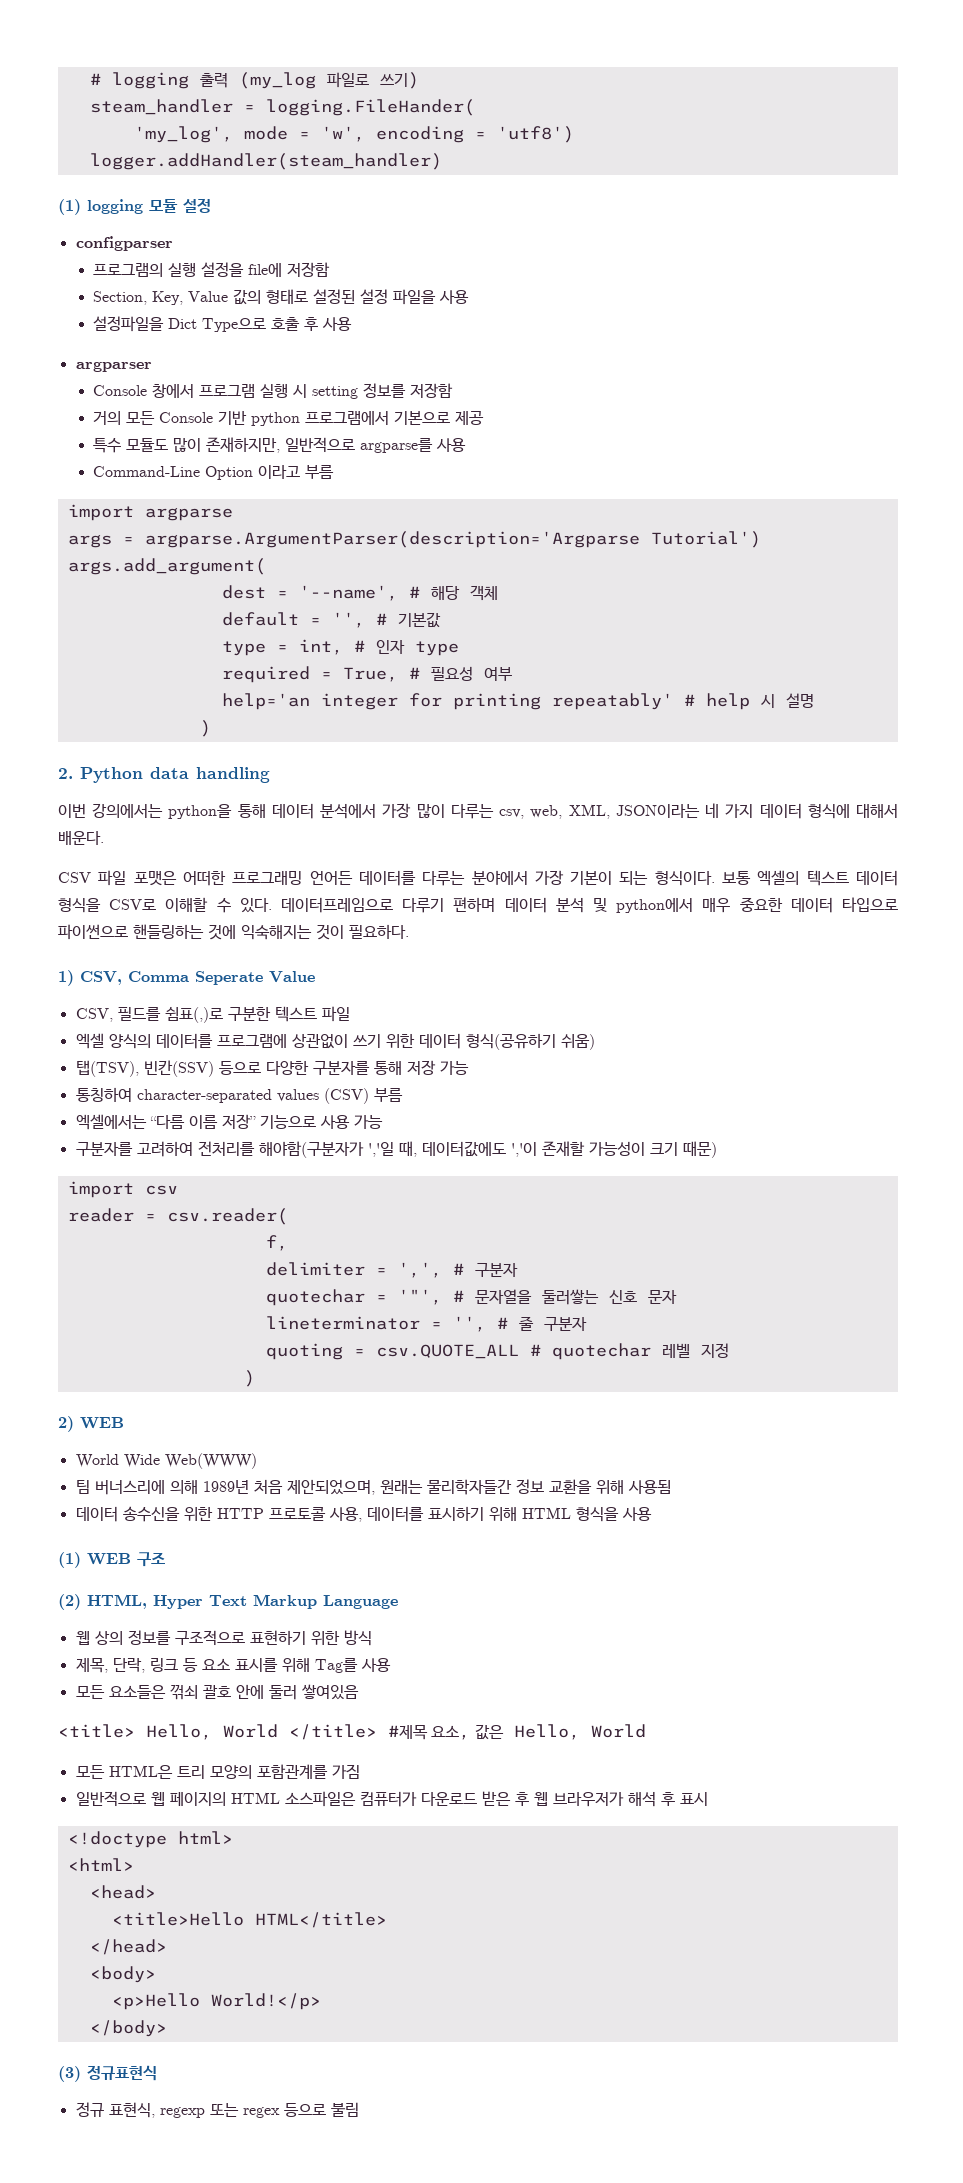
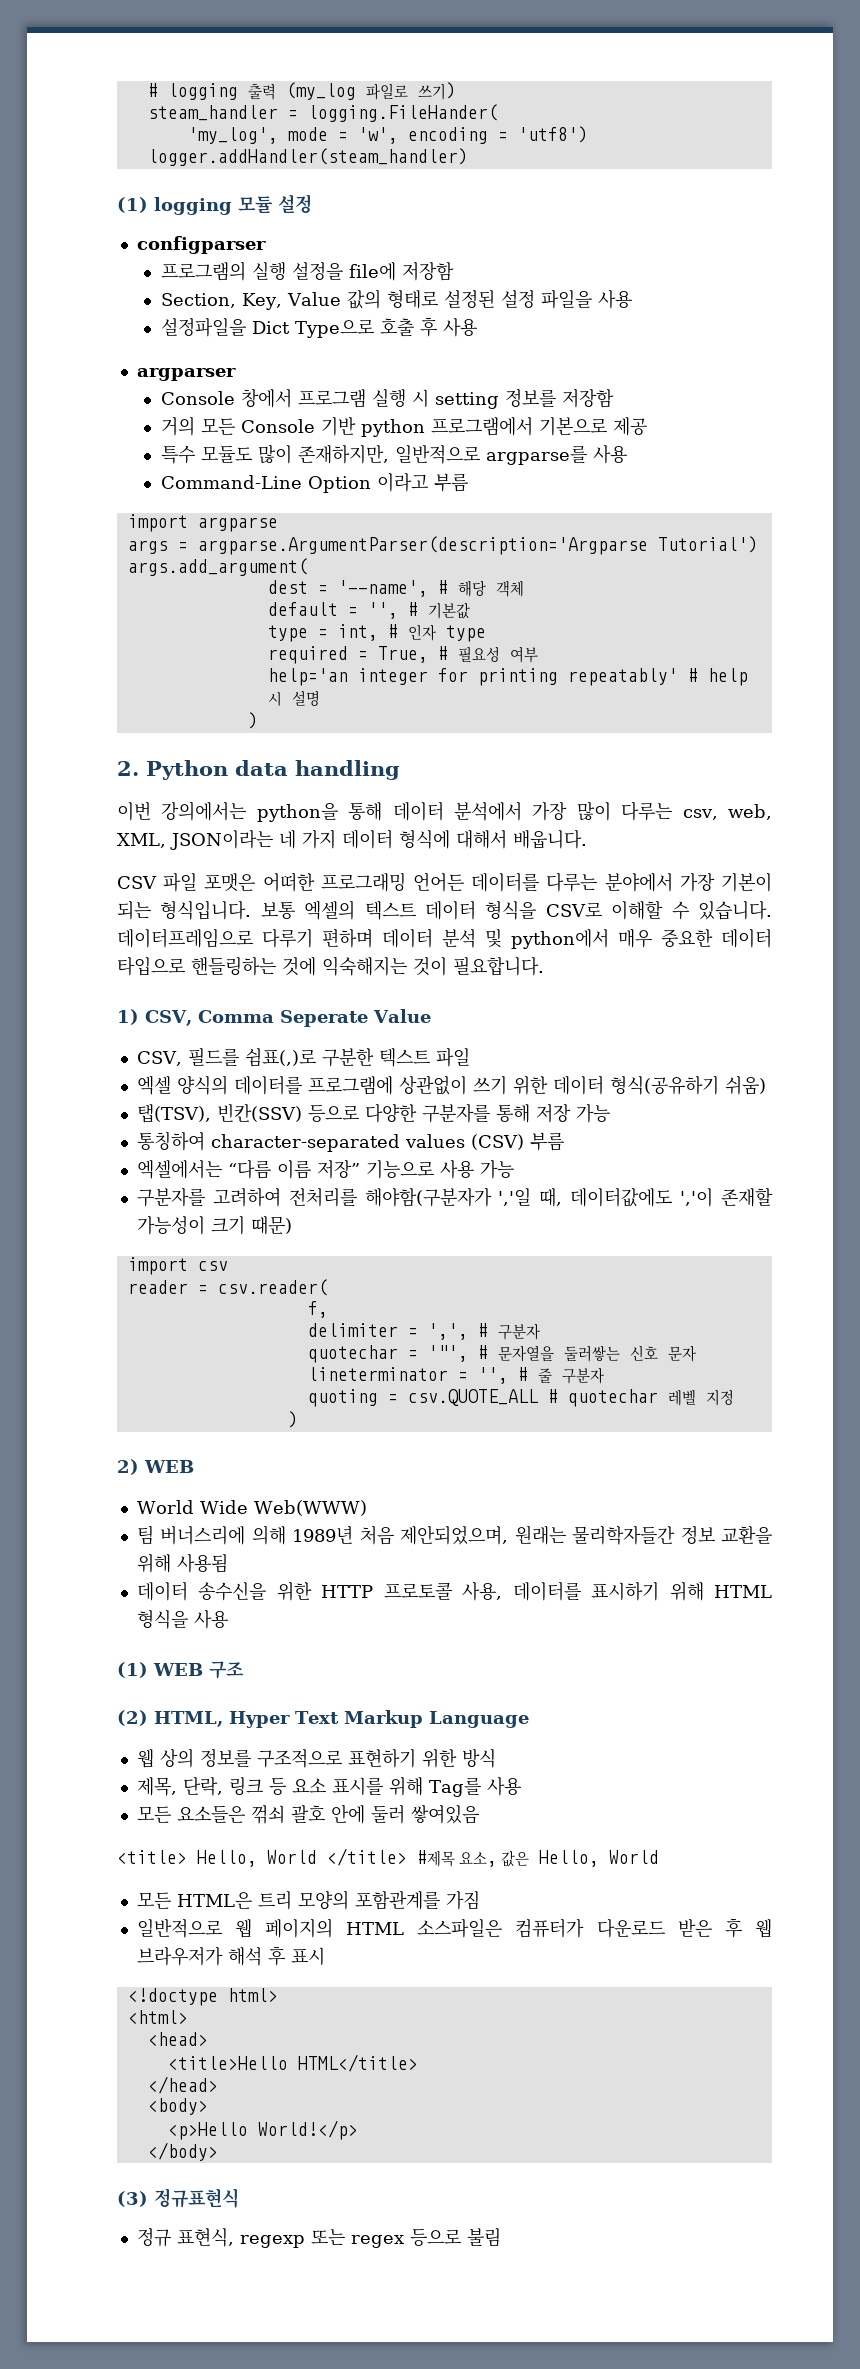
- 이번 강의에서는 python을 통해 데이터 분석에서 가장 많이 다루는 csv, web, XML, JSON이라는 네 가지 데이터 형식에 대해서 배운다.
+ 이번 강의에서는 python을 통해 데이터 분석에서 가장 많이 다루는 csv, web, XML, JSON이라는 네 가지 데이터 형식에 대해서 배웁니다.
- CSV 파일 포맷은 어떠한 프로그래밍 언어든 데이터를 다루는 분야에서 가장 기본이 되는 형식이다.
+ CSV 파일 포맷은 어떠한 프로그래밍 언어든 데이터를 다루는 분야에서 가장 기본이 되는 형식입니다.
- 보통 엑셀의 텍스트 데이터 형식을 CSV로 이해할 수 있다.
+ 보통 엑셀의 텍스트 데이터 형식을 CSV로 이해할 수 있습니다.
- 데이터프레임으로 다루기 편하며 데이터 분석 및 python에서 매우 중요한 데이터 타입으로 파이썬으로 핸들링하는 것에 익숙해지는 것이 필요하다.
+ 데이터프레임으로 다루기 편하며 데이터 분석 및 python에서 매우 중요한 데이터 타입으로 핸들링하는 것에 익숙해지는 것이 필요합니다.

